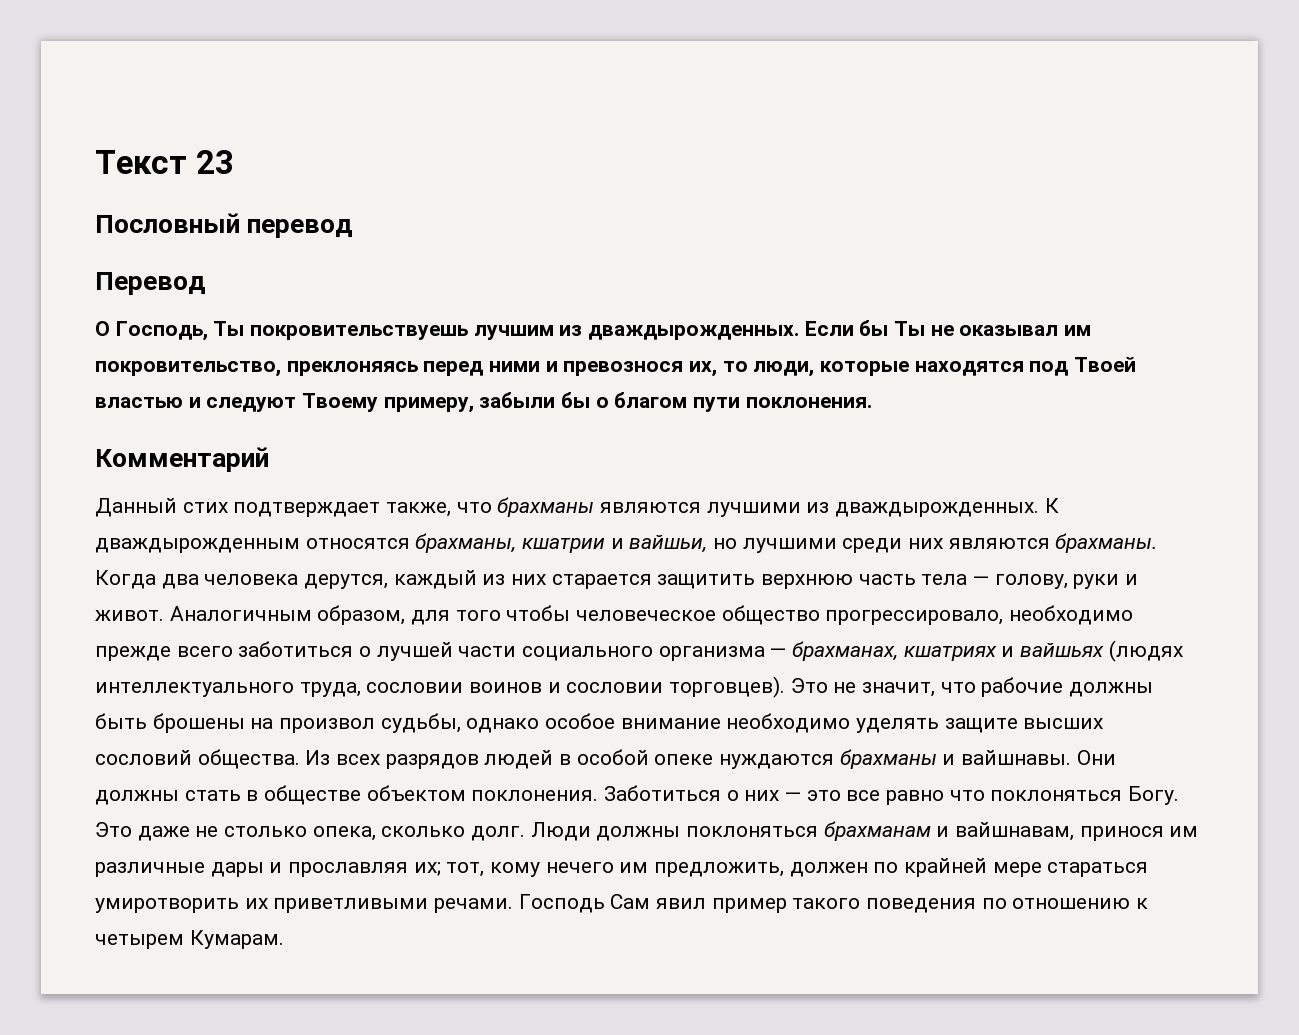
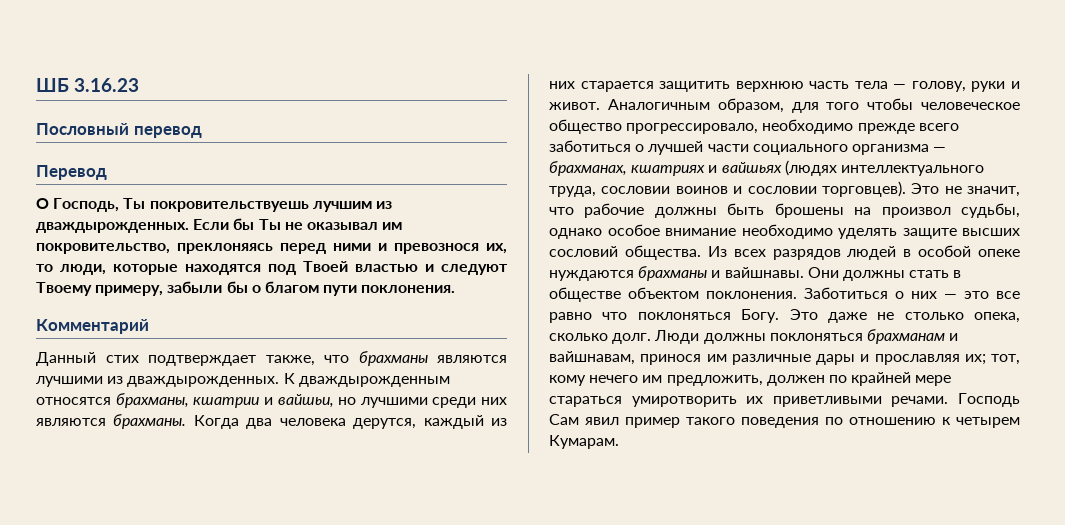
- Текст 23
+ ШБ 3.16.23

